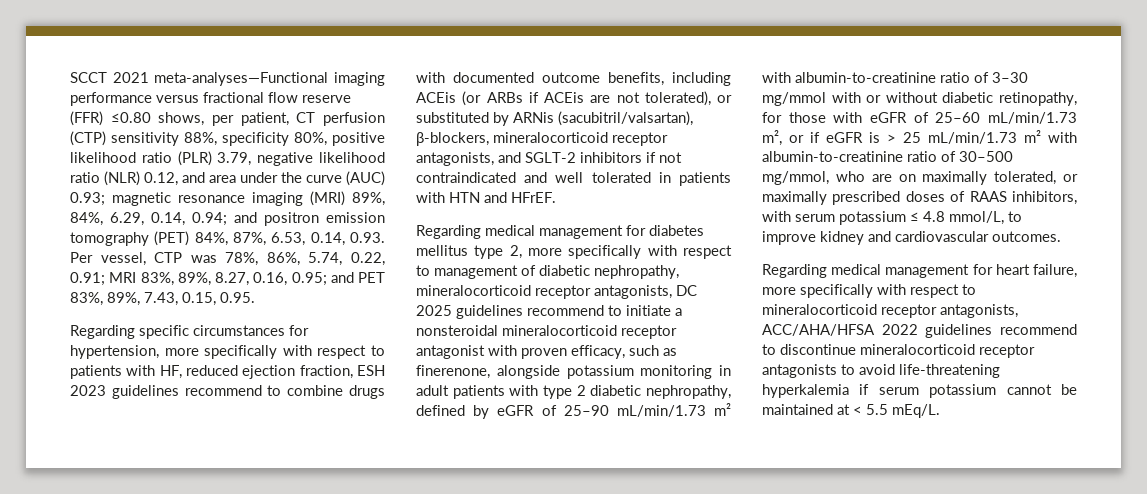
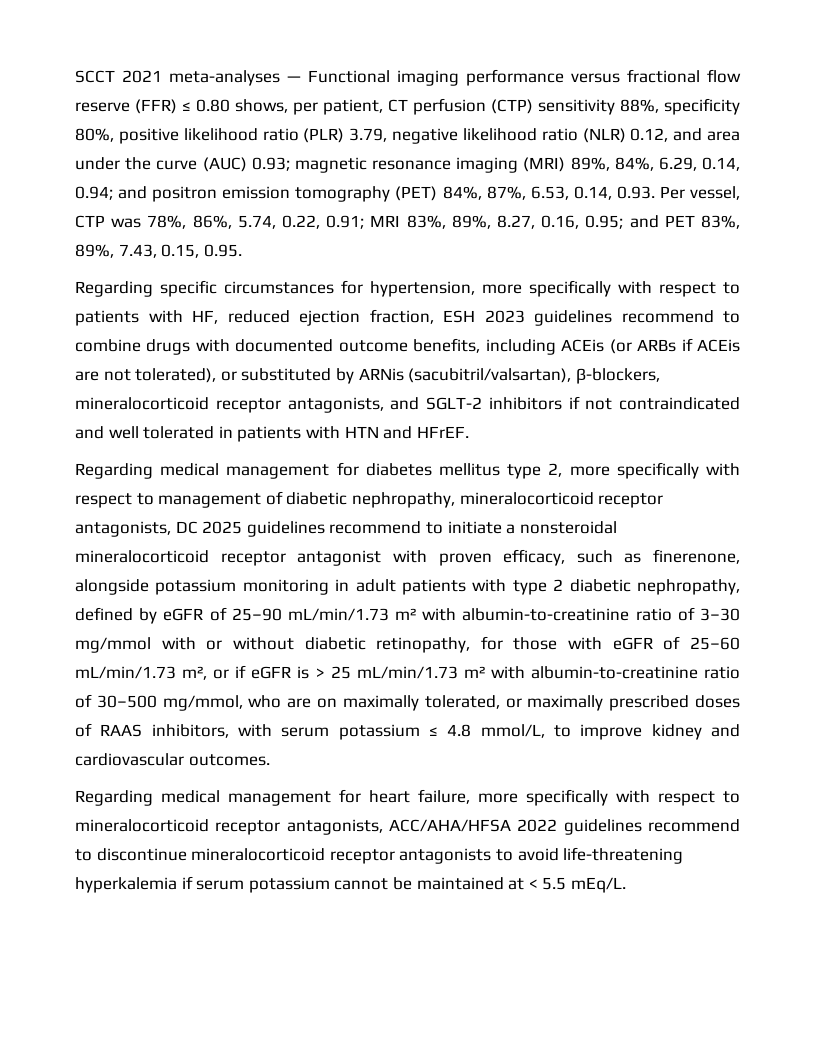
- SCCT 2021 meta-analyses—Functional imaging performance versus fractional flow reserve (FFR) ≤0.80 shows, per patient, CT perfusion (CTP) sensitivity 88%, specificity 80%, positive likelihood ratio (PLR) 3.79, negative likelihood ratio (NLR) 0.12, and area under the curve (AUC) 0.93;
+ SCCT 2021 meta-analyses — Functional imaging performance versus fractional flow reserve (FFR) ≤ 0.80 shows, per patient, CT perfusion (CTP) sensitivity 88%, specificity 80%, positive likelihood ratio (PLR) 3.79, negative likelihood ratio (NLR) 0.12, and area under the curve (AUC) 0.93;

